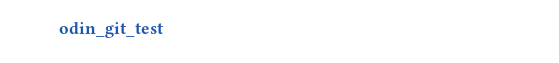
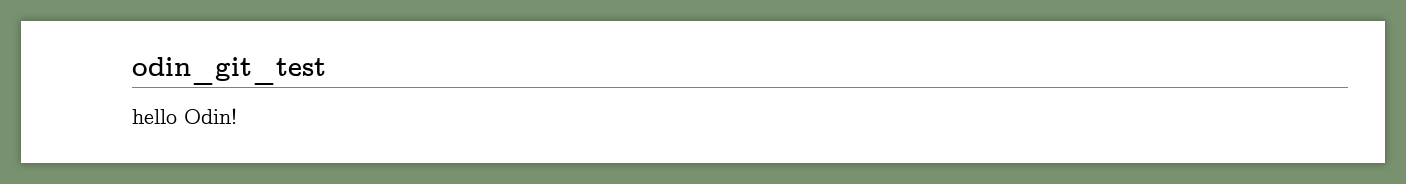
+ hello Odin!

